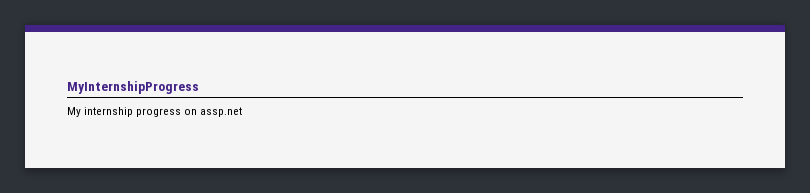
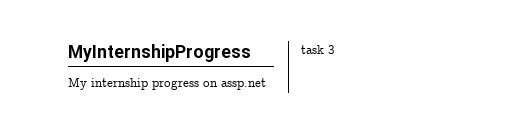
- My internship progress on assp.net
+ My internship progress on assp.net task 3

